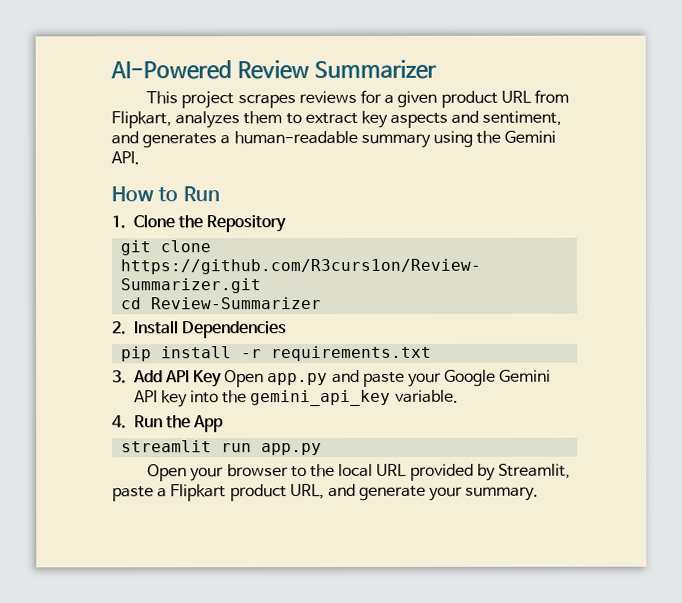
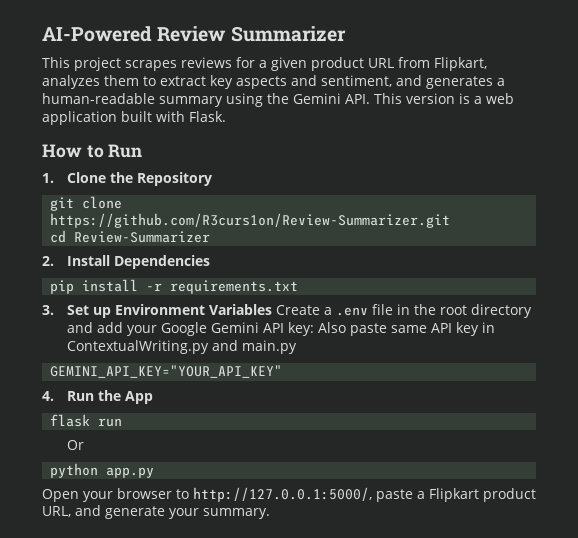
- This project scrapes reviews for a given product URL from Flipkart, analyzes them to extract key aspects and sentiment, and generates a human-readable summary using the Gemini API.
+ This project scrapes reviews for a given product URL from Flipkart, analyzes them to extract key aspects and sentiment, and generates a human-readable summary using the Gemini API. This version is a web application built with Flask.
- 3. Add API Key Open app.py and paste your Google Gemini API key into the gemini_api_key variable.
+ 3. Set up Environment Variables Create a .env file in the root directory and add your Google Gemini API key: Also paste same API key in ContextualWriting.py and main.py
+ GEMINI_API_KEY="YOUR_API_KEY"
- streamlit run app.py
+ flask run
+ Or
+ python app.py
- Open your browser to the local URL provided by Streamlit, paste a Flipkart product URL, and generate your summary.
+ Open your browser to http://127.0.0.1:5000/, paste a Flipkart product URL, and generate your summary.

